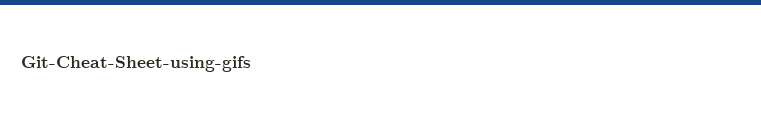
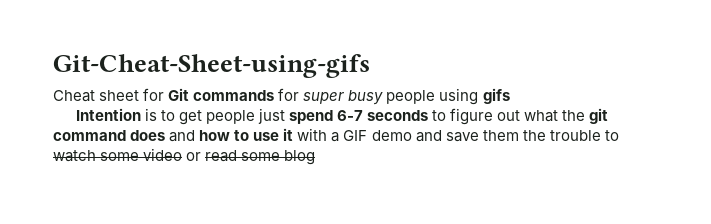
+ Cheat sheet for Git commands for super busy people using gifs
+ Intention is to get people just spend 6-7 seconds to figure out what the git command does and how to use it with a GIF demo and save them the trouble to watch some video or read some blog

